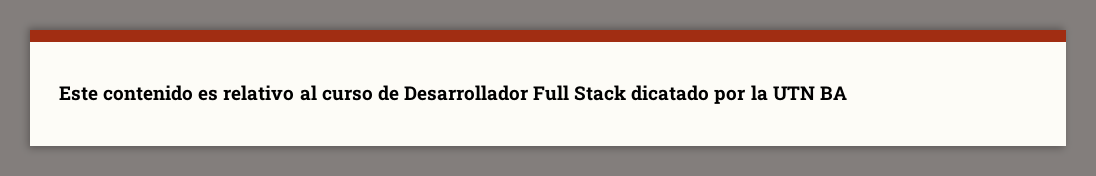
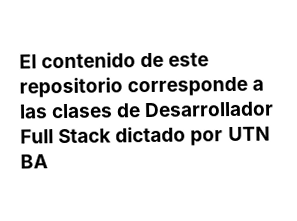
- Este contenido es relativo al curso de Desarrollador Full Stack dicatado por la UTN BA
+ El contenido de este repositorio corresponde a las clases de Desarrollador Full Stack dictado por UTN BA

